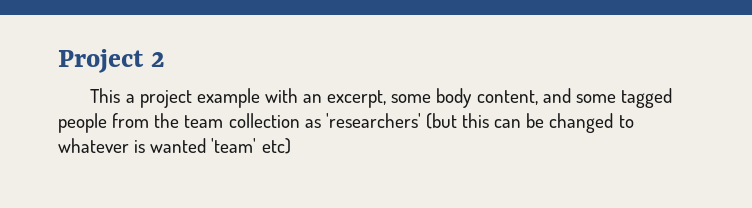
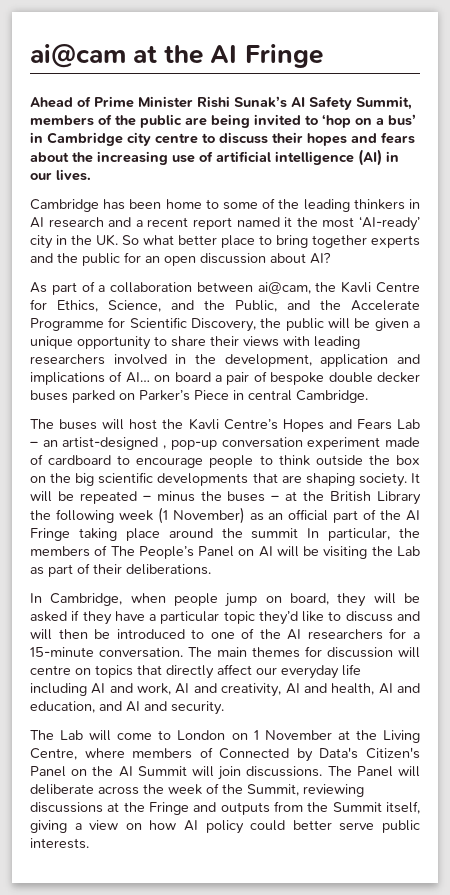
- Project 2
- This a project example with an excerpt, some body content, and some tagged people from the team collection as 'researchers' (but this can be changed to whatever is wanted 'team' etc)
+ ai@cam at the AI Fringe
+ Ahead of Prime Minister Rishi Sunak’s AI Safety Summit, members of the public are being invited to ‘hop on a bus’ in Cambridge city centre to discuss their hopes and fears about the increasing use of artificial intelligence (AI) in our lives.
+ Cambridge has been home to some of the leading thinkers in AI research and a recent report named it the most ‘AI-ready’ city in the UK. So what better place to bring together experts and the public for an open discussion about AI?
+ As part of a collaboration between ai@cam, the Kavli Centre for Ethics, Science, and the Public, and the Accelerate Programme for Scientific Discovery, the public will be given a unique opportunity to share their views with leading researchers involved in the development, application and implications of AI… on board a pair of bespoke double decker buses parked on Parker’s Piece in central Cambridge.
+ The buses will host the Kavli Centre’s Hopes and Fears Lab – an artist-designed , pop-up conversation experiment made of cardboard to encourage people to think outside the box on the big scientific developments that are shaping society. It will be repeated – minus the buses – at the British Library the following week (1 November) as an official part of the AI Fringe taking place around the summit In particular, the members of The People’s Panel on AI will be visiting the Lab as part of their deliberations.
+ In Cambridge, when people jump on board, they will be asked if they have a particular topic they’d like to discuss and will then be introduced to one of the AI researchers for a 15-minute conversation. The main themes for discussion will centre on topics that directly affect our everyday life including AI and work, AI and creativity, AI and health, AI and education, and AI and security.
+ The Lab will come to London on 1 November at the Living Centre, where members of Connected by Data's Citizen's Panel on the AI Summit will join discussions. The Panel will deliberate across the week of the Summit, reviewing discussions at the Fringe and outputs from the Summit itself, giving a view on how AI policy could better serve public interests.

